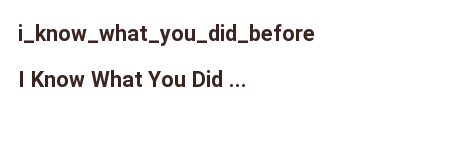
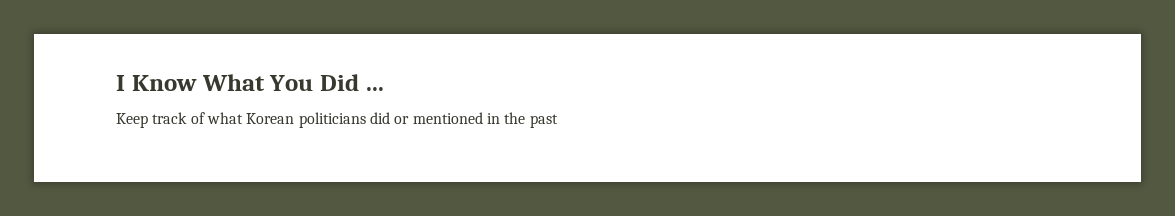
- i_know_what_you_did_before
+ Keep track of what Korean politicians did or mentioned in the past

